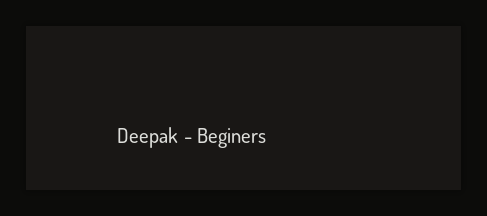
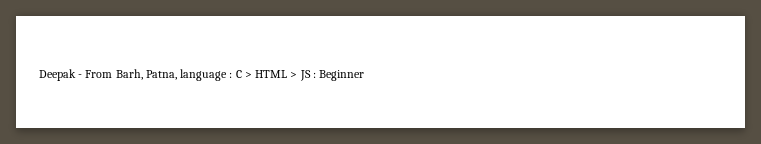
- Deepak - Beginers
+ Deepak - From Barh, Patna, language : C > HTML > JS : Beginner

